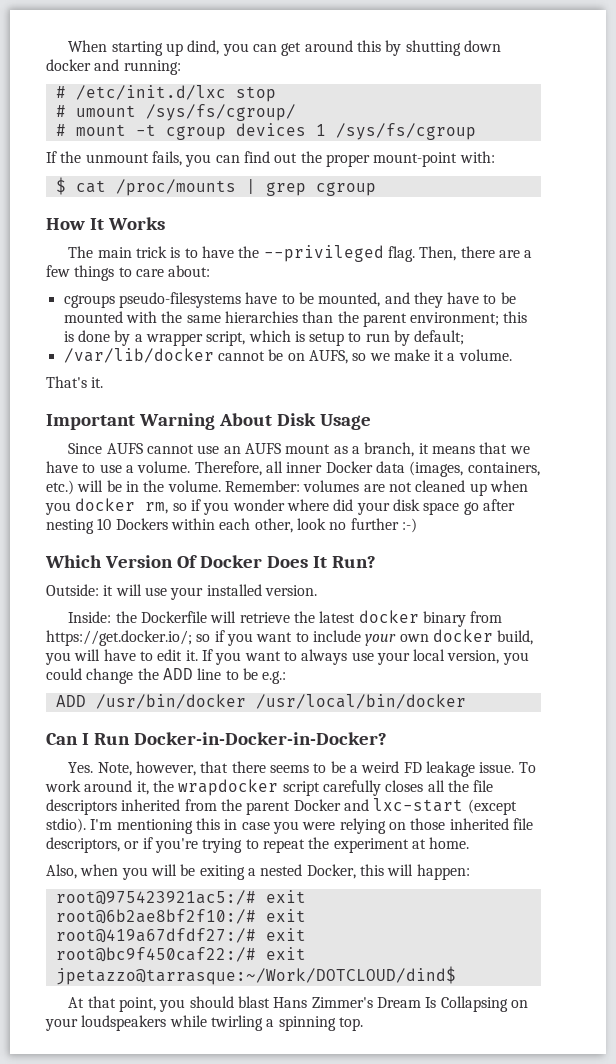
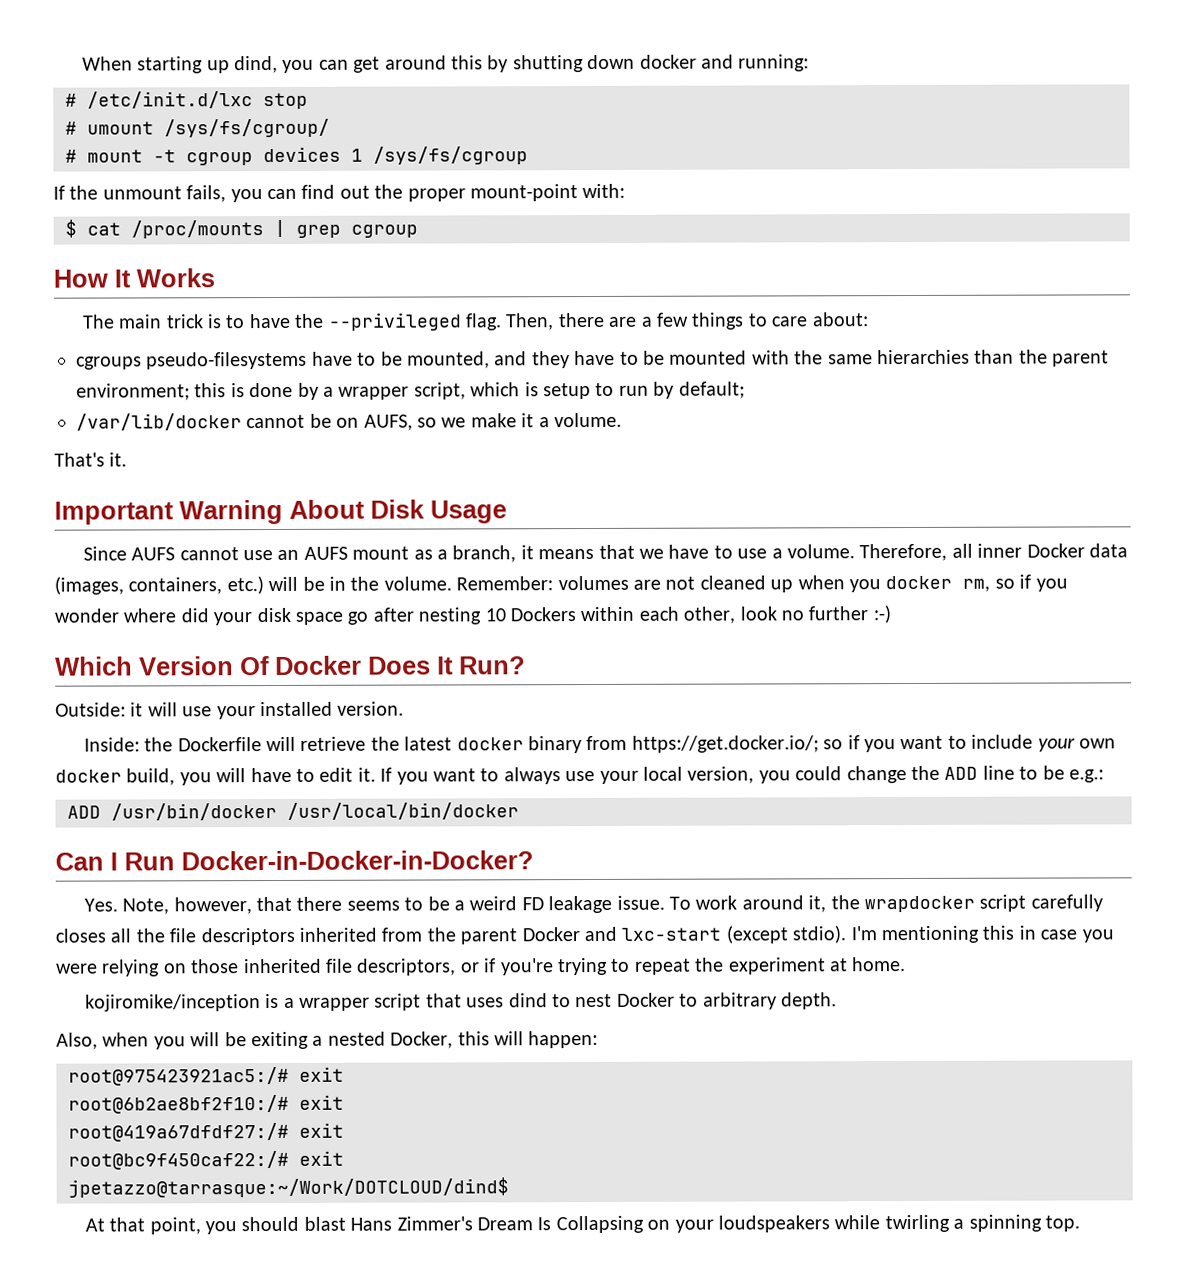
+ kojiromike/inception is a wrapper script that uses dind to nest Docker to arbitrary depth.

